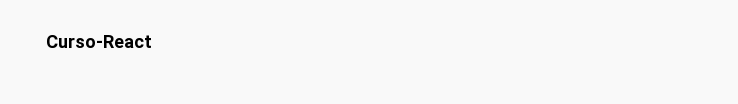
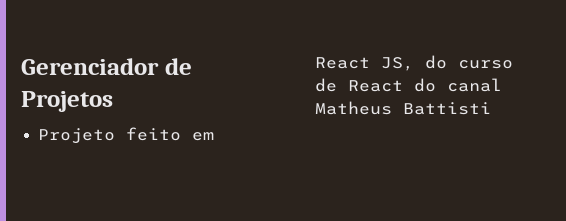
- Curso-React
+ Gerenciador de Projetos
+ Projeto feito em React JS, do curso de React do canal Matheus Battisti

